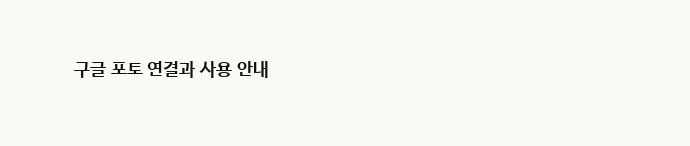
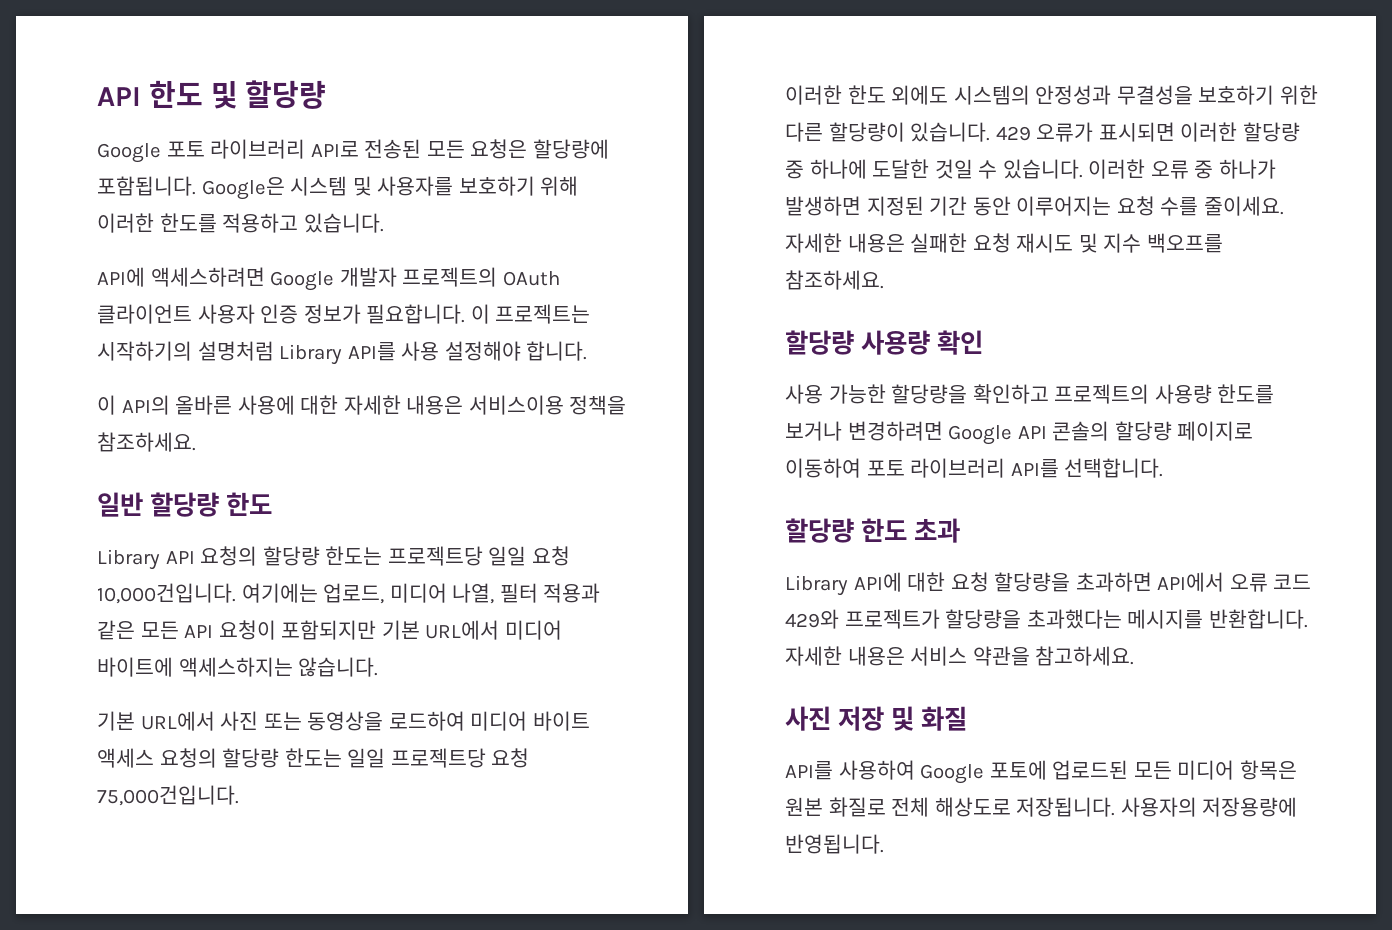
- 구글 포토 연결과 사용 안내
+ API 한도 및 할당량
+ Google 포토 라이브러리 API로 전송된 모든 요청은 할당량에 포함됩니다. Google은 시스템 및 사용자를 보호하기 위해 이러한 한도를 적용하고 있습니다.
+ API에 액세스하려면 Google 개발자 프로젝트의 OAuth 클라이언트 사용자 인증 정보가 필요합니다. 이 프로젝트는 시작하기의 설명처럼 Library API를 사용 설정해야 합니다.
+ 이 API의 올바른 사용에 대한 자세한 내용은 서비스이용 정책을 참조하세요.
+ 일반 할당량 한도
+ Library API 요청의 할당량 한도는 프로젝트당 일일 요청 10,000건입니다. 여기에는 업로드, 미디어 나열, 필터 적용과 같은 모든 API 요청이 포함되지만 기본 URL에서 미디어 바이트에 액세스하지는 않습니다.
+ 기본 URL에서 사진 또는 동영상을 로드하여 미디어 바이트 액세스 요청의 할당량 한도는 일일 프로젝트당 요청 75,000건입니다.
+ 이러한 한도 외에도 시스템의 안정성과 무결성을 보호하기 위한 다른 할당량이 있습니다. 429 오류가 표시되면 이러한 할당량 중 하나에 도달한 것일 수 있습니다. 이러한 오류 중 하나가 발생하면 지정된 기간 동안 이루어지는 요청 수를 줄이세요. 자세한 내용은 실패한 요청 재시도 및 지수 백오프를 참조하세요.
+ 할당량 사용량 확인
+ 사용 가능한 할당량을 확인하고 프로젝트의 사용량 한도를 보거나 변경하려면 Google API 콘솔의 할당량 페이지로 이동하여 포토 라이브러리 API를 선택합니다.
+ 할당량 한도 초과
+ Library API에 대한 요청 할당량을 초과하면 API에서 오류 코드 429와 프로젝트가 할당량을 초과했다는 메시지를 반환합니다. 자세한 내용은 서비스 약관을 참고하세요.
+ 사진 저장 및 화질
+ API를 사용하여 Google 포토에 업로드된 모든 미디어 항목은 원본 화질로 전체 해상도로 저장됩니다. 사용자의 저장용량에 반영됩니다.

